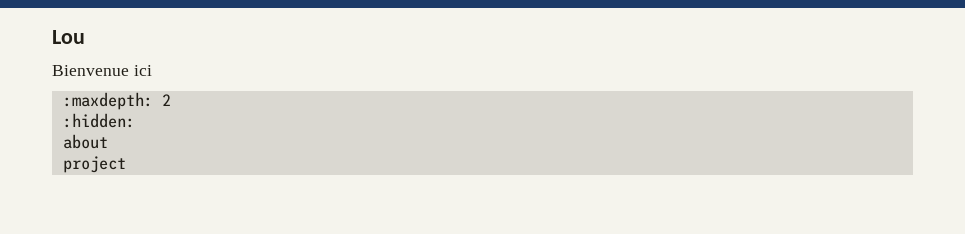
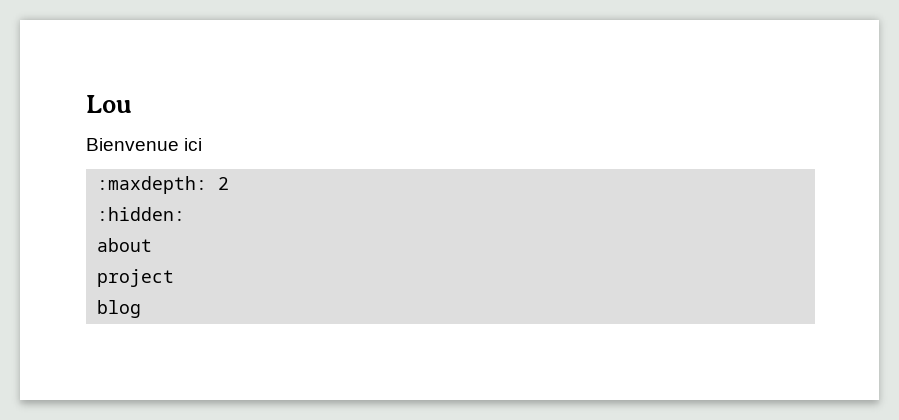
+ blog

